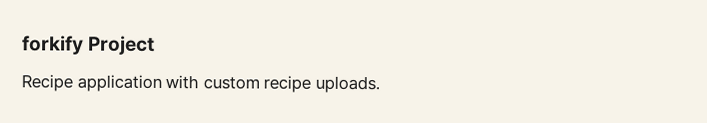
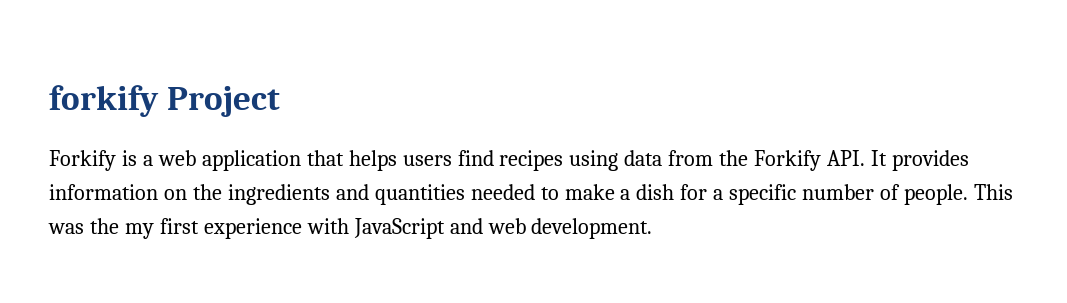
- Recipe application with custom recipe uploads.
+ Forkify is a web application that helps users find recipes using data from the Forkify API. It provides information on the ingredients and quantities needed to make a dish for a specific number of people. This was the my first experience with JavaScript and web development.

